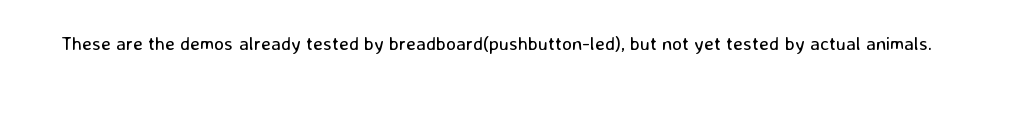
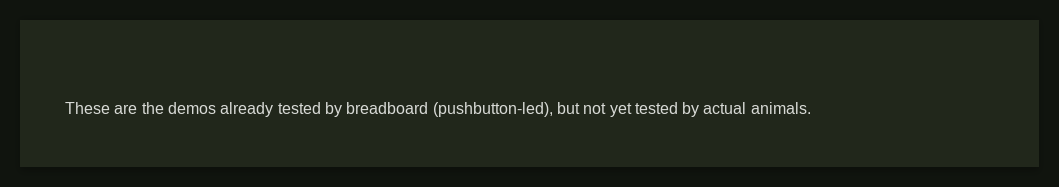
- These are the demos already tested by breadboard(pushbutton-led), but not yet tested by actual animals.
+ These are the demos already tested by breadboard (pushbutton-led), but not yet tested by actual animals.

